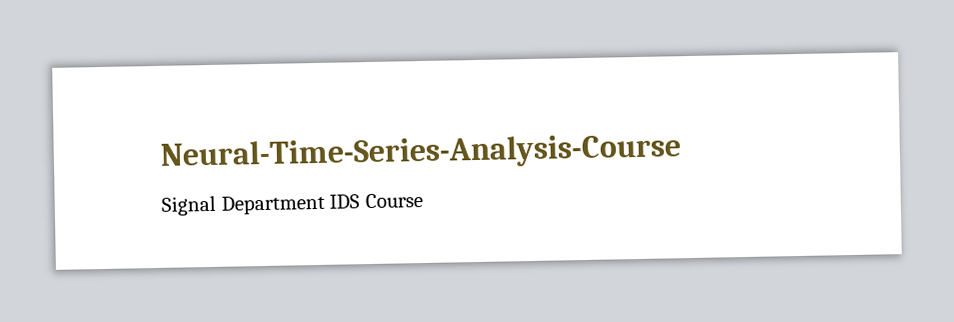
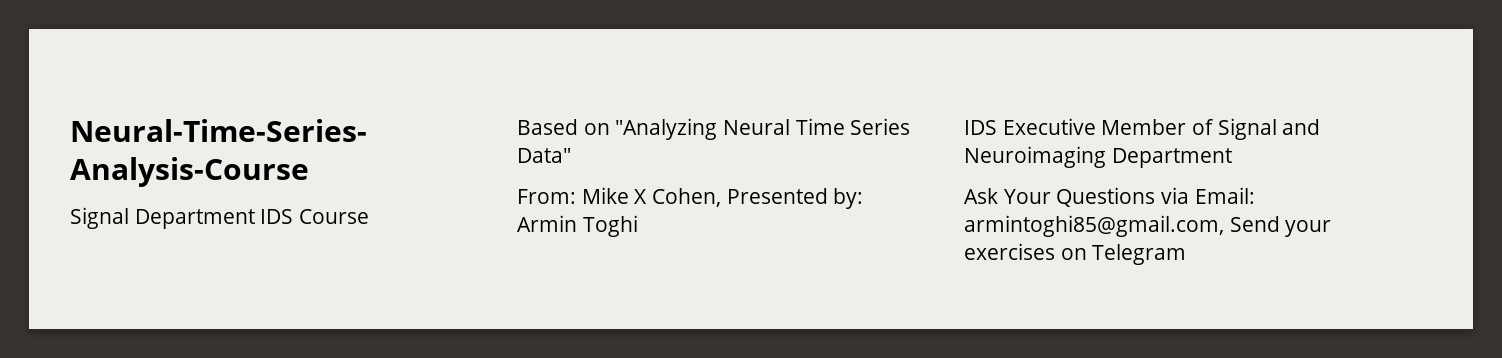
+ Based on "Analyzing Neural Time Series Data"
+ From: Mike X Cohen, Presented by: Armin Toghi
+ IDS Executive Member of Signal and Neuroimaging Department
+ Ask Your Questions via Email: armintoghi85@gmail.com, Send your exercises on Telegram

